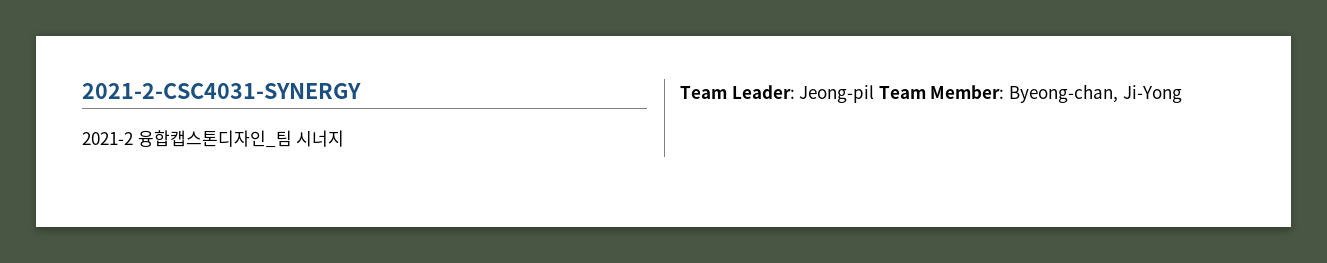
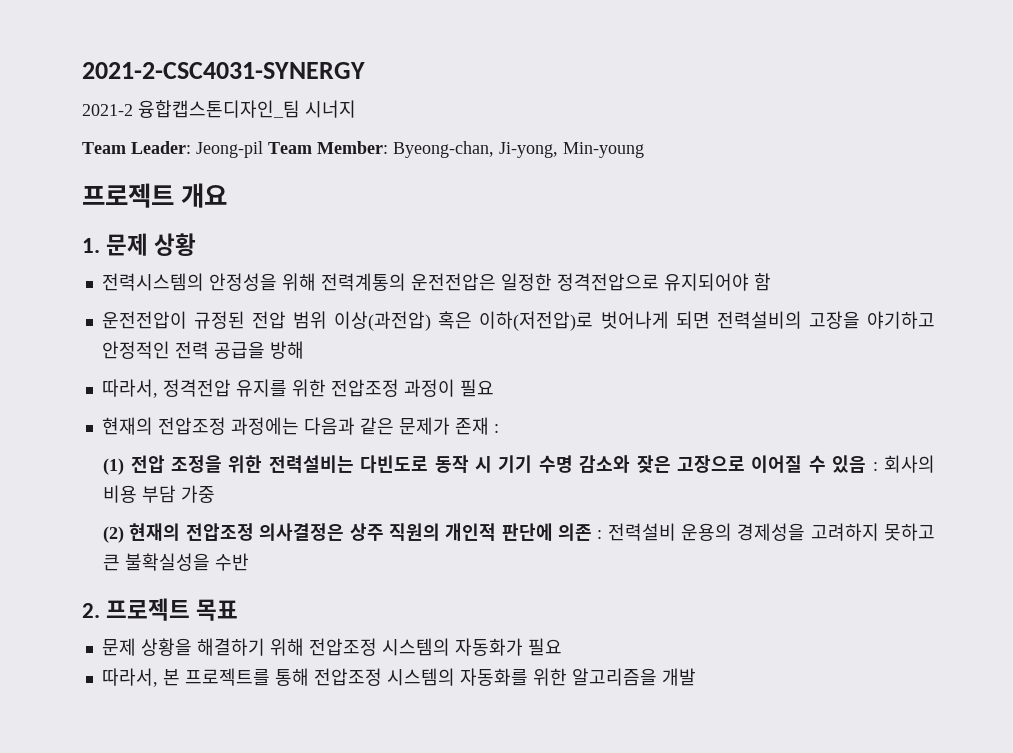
- Team Leader: Jeong-pil Team Member: Byeong-chan, Ji-Yong
+ Team Leader: Jeong-pil Team Member: Byeong-chan, Ji-yong, Min-young
+ 프로젝트 개요
+ 1. 문제 상황
+ 전력시스템의 안정성을 위해 전력계통의 운전전압은 일정한 정격전압으로 유지되어야 함
+ 운전전압이 규정된 전압 범위 이상(과전압) 혹은 이하(저전압)로 벗어나게 되면 전력설비의 고장을 야기하고 안정적인 전력 공급을 방해
+ 따라서, 정격전압 유지를 위한 전압조정 과정이 필요
+ 현재의 전압조정 과정에는 다음과 같은 문제가 존재 :
+ (1) 전압 조정을 위한 전력설비는 다빈도로 동작 시 기기 수명 감소와 잦은 고장으로 이어질 수 있음 : 회사의 비용 부담 가중
+ (2) 현재의 전압조정 의사결정은 상주 직원의 개인적 판단에 의존 : 전력설비 운용의 경제성을 고려하지 못하고 큰 불확실성을 수반
+ 2. 프로젝트 목표
+ 문제 상황을 해결하기 위해 전압조정 시스템의 자동화가 필요
+ 따라서, 본 프로젝트를 통해 전압조정 시스템의 자동화를 위한 알고리즘을 개발

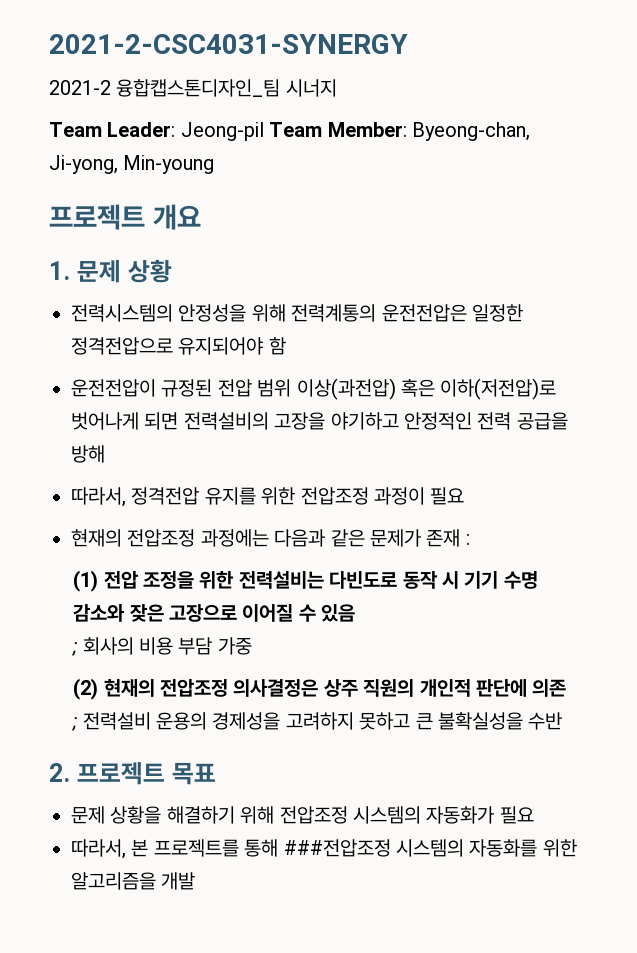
- (1) 전압 조정을 위한 전력설비는 다빈도로 동작 시 기기 수명 감소와 잦은 고장으로 이어질 수 있음 : 회사의 비용 부담 가중
+ (1) 전압 조정을 위한 전력설비는 다빈도로 동작 시 기기 수명 감소와 잦은 고장으로 이어질 수 있음
+ ; 회사의 비용 부담 가중
- (2) 현재의 전압조정 의사결정은 상주 직원의 개인적 판단에 의존 : 전력설비 운용의 경제성을 고려하지 못하고 큰 불확실성을 수반
+ (2) 현재의 전압조정 의사결정은 상주 직원의 개인적 판단에 의존
+ ; 전력설비 운용의 경제성을 고려하지 못하고 큰 불확실성을 수반
- 따라서, 본 프로젝트를 통해 전압조정 시스템의 자동화를 위한 알고리즘을 개발
+ 따라서, 본 프로젝트를 통해 ###전압조정 시스템의 자동화를 위한 알고리즘을 개발

